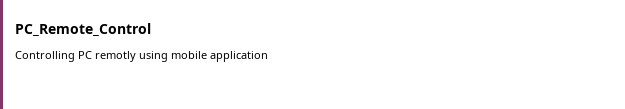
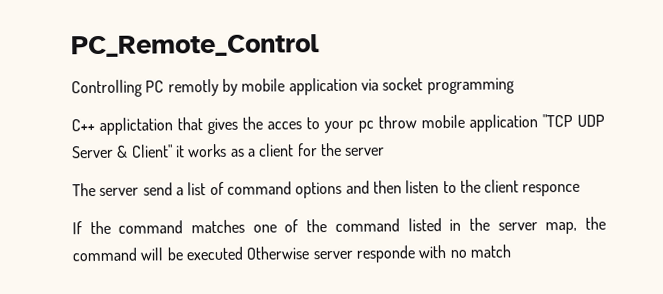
- Controlling PC remotly using mobile application
+ Controlling PC remotly by mobile application via socket programming
+ C++ applictation that gives the acces to your pc throw mobile application "TCP UDP Server & Client" it works as a client for the server
+ The server send a list of command options and then listen to the client responce
+ If the command matches one of the command listed in the server map, the command will be executed Otherwise server responde with no match

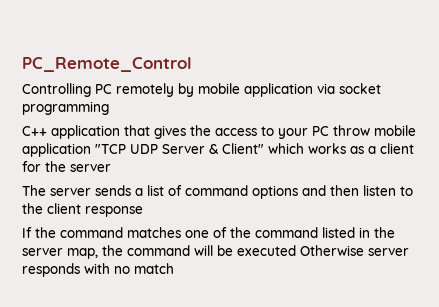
- Controlling PC remotly by mobile application via socket programming
+ Controlling PC remotely by mobile application via socket programming
- C++ applictation that gives the acces to your pc throw mobile application "TCP UDP Server & Client" it works as a client for the server
+ C++ application that gives the access to your PC throw mobile application "TCP UDP Server & Client" which works as a client for the server
- The server send a list of command options and then listen to the client responce
+ The server sends a list of command options and then listen to the client response
- If the command matches one of the command listed in the server map, the command will be executed Otherwise server responde with no match
+ If the command matches one of the command listed in the server map, the command will be executed Otherwise server responds with no match

